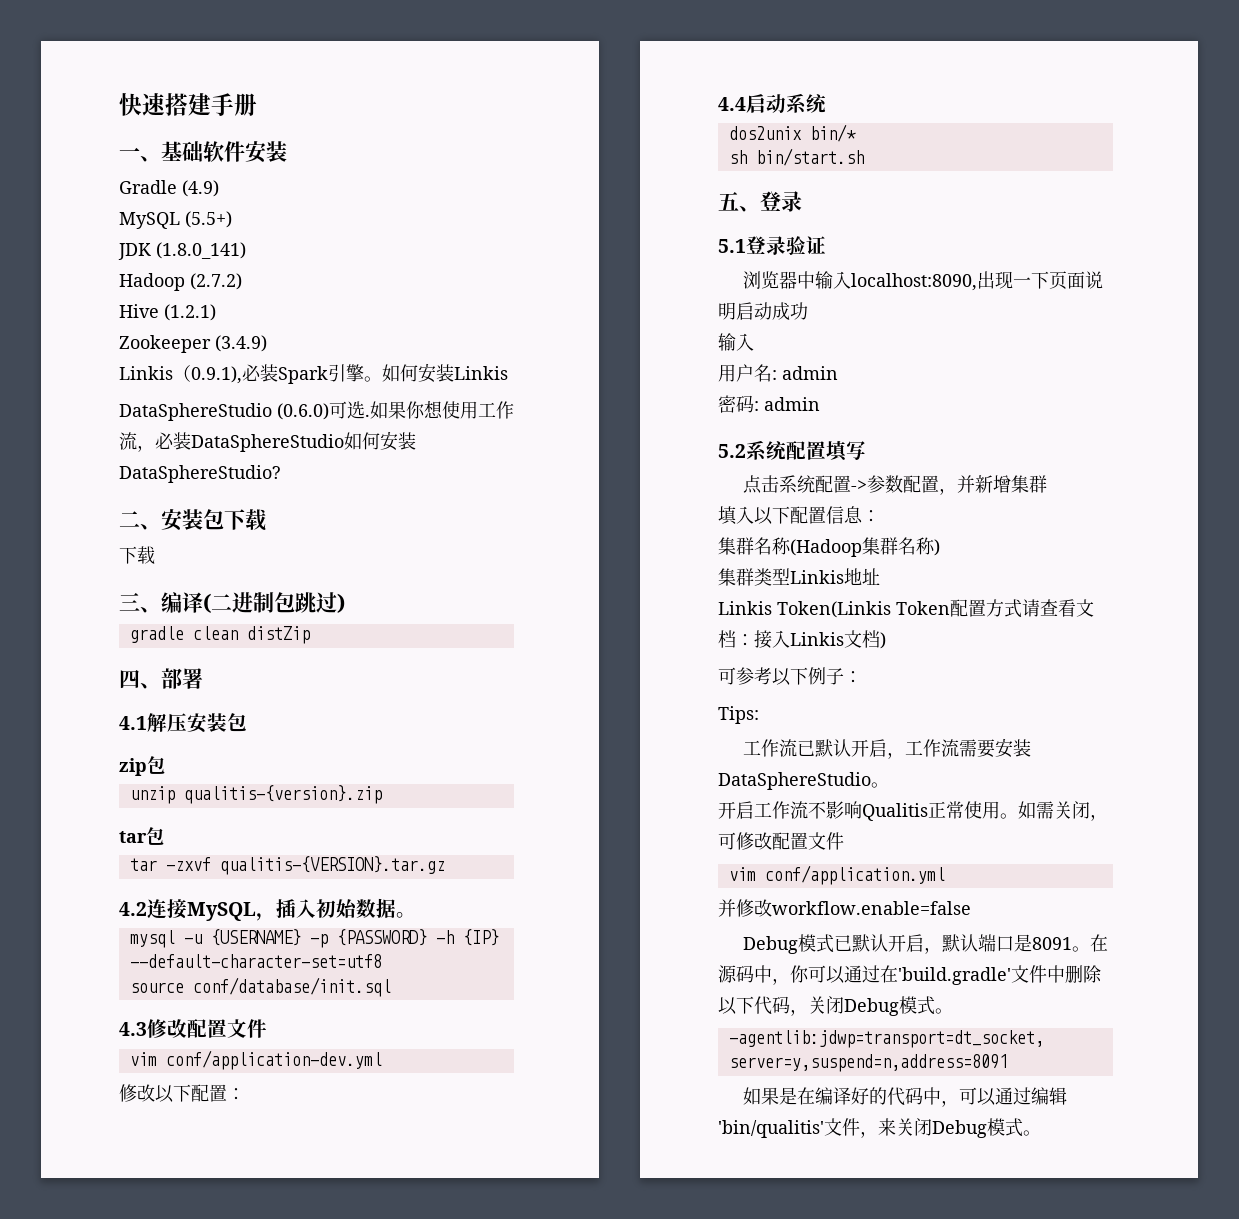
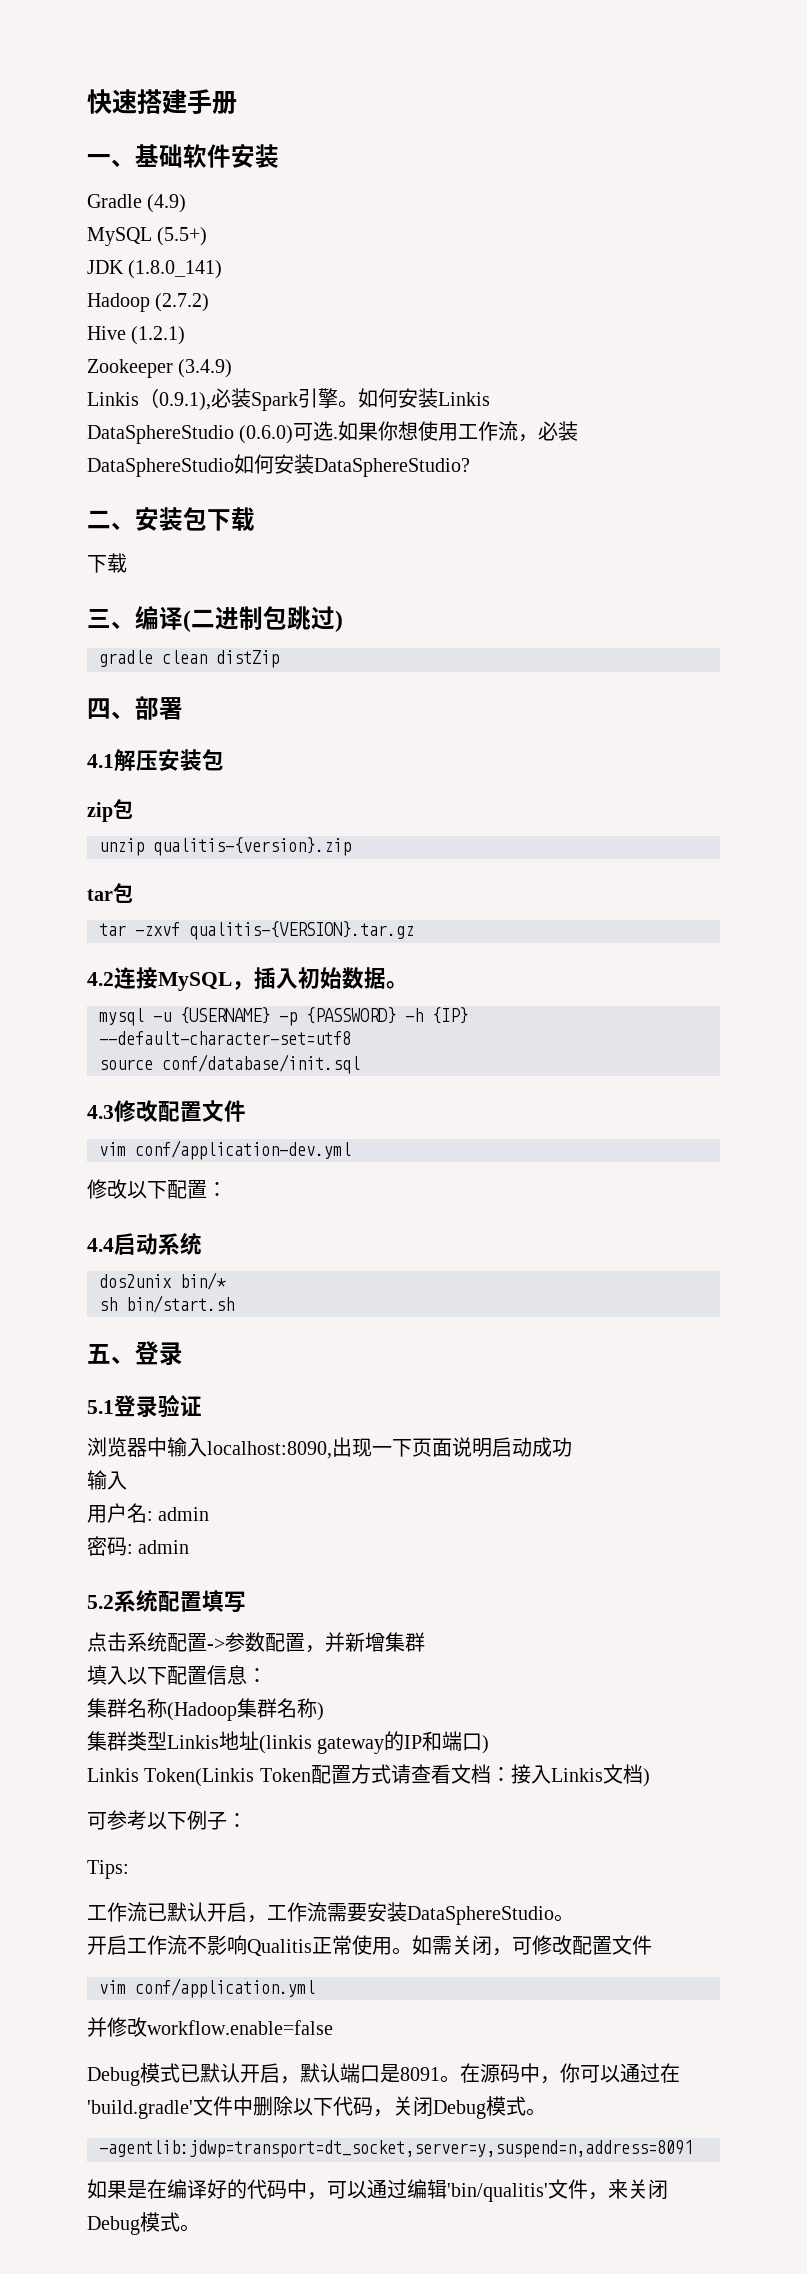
- 集群类型Linkis地址
+ 集群类型Linkis地址(linkis gateway的IP和端口)

